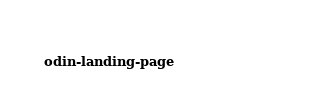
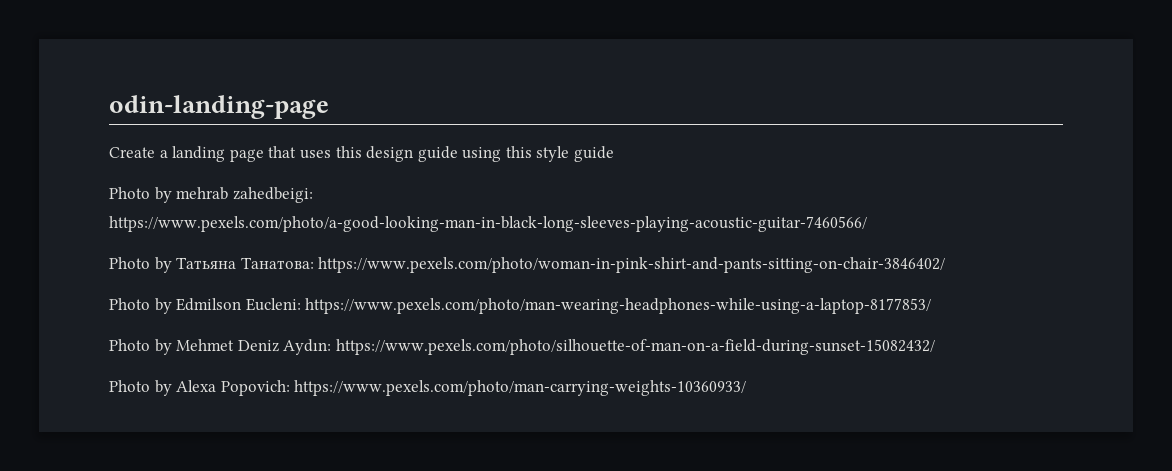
+ Create a landing page that uses this design guide using this style guide
+ Photo by mehrab zahedbeigi: https://www.pexels.com/photo/a-good-looking-man-in-black-long-sleeves-playing-acoustic-guitar-7460566/
+ Photo by Татьяна Танатова: https://www.pexels.com/photo/woman-in-pink-shirt-and-pants-sitting-on-chair-3846402/
+ Photo by Edmilson Eucleni: https://www.pexels.com/photo/man-wearing-headphones-while-using-a-laptop-8177853/
+ Photo by Mehmet Deniz Aydın: https://www.pexels.com/photo/silhouette-of-man-on-a-field-during-sunset-15082432/
+ Photo by Alexa Popovich: https://www.pexels.com/photo/man-carrying-weights-10360933/

